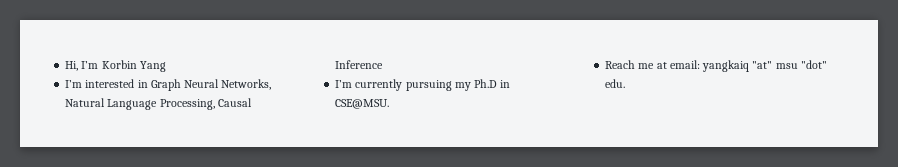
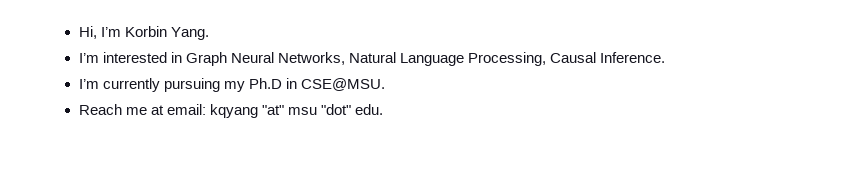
- Hi, I’m Korbin Yang
+ Hi, I’m Korbin Yang.
- I’m interested in Graph Neural Networks, Natural Language Processing, Causal Inference
+ I’m interested in Graph Neural Networks, Natural Language Processing, Causal Inference.
- Reach me at email: yangkaiq "at" msu "dot" edu.
+ Reach me at email: kqyang "at" msu "dot" edu.

